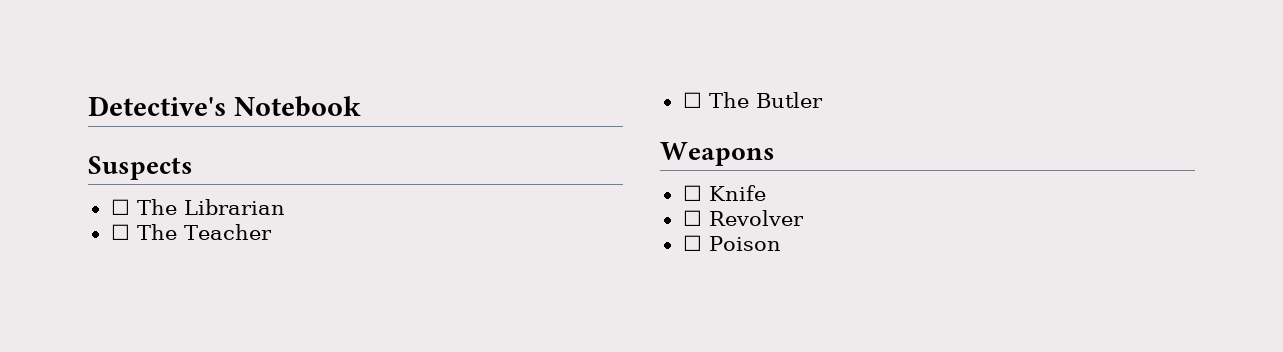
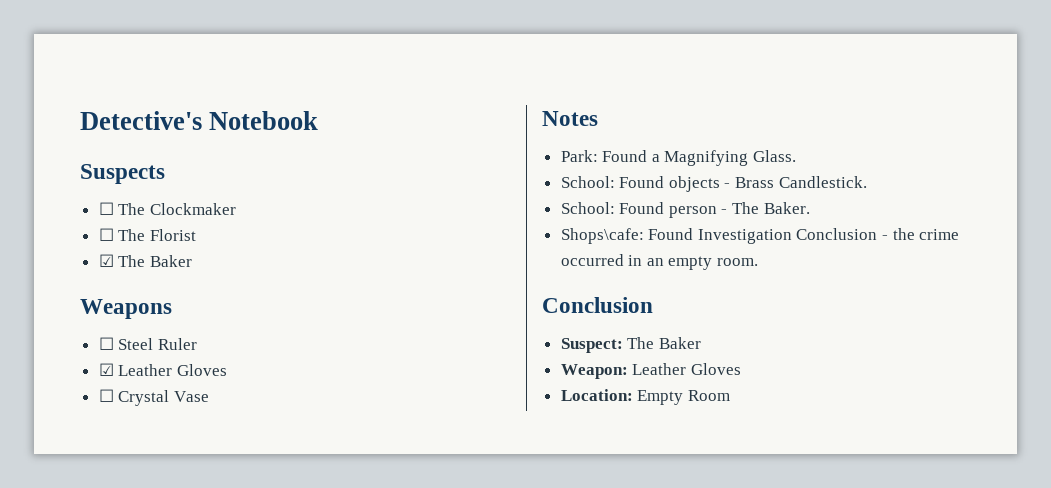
- ☐ The Librarian
- ☐ The Teacher
- ☐ The Butler
+ ☐ The Clockmaker
+ ☐ The Florist
+ ☑ The Baker
  Weapons
- ☐ Knife
- ☐ Revolver
- ☐ Poison
+ ☐ Steel Ruler
+ ☑ Leather Gloves
+ ☐ Crystal Vase
+ Notes
+ Park: Found a Magnifying Glass.
+ School: Found objects - Brass Candlestick.
+ School: Found person - The Baker.
+ Shops\cafe: Found Investigation Conclusion - the crime occurred in an empty room.
+ Conclusion
+ Suspect: The Baker
+ Weapon: Leather Gloves
+ Location: Empty Room

